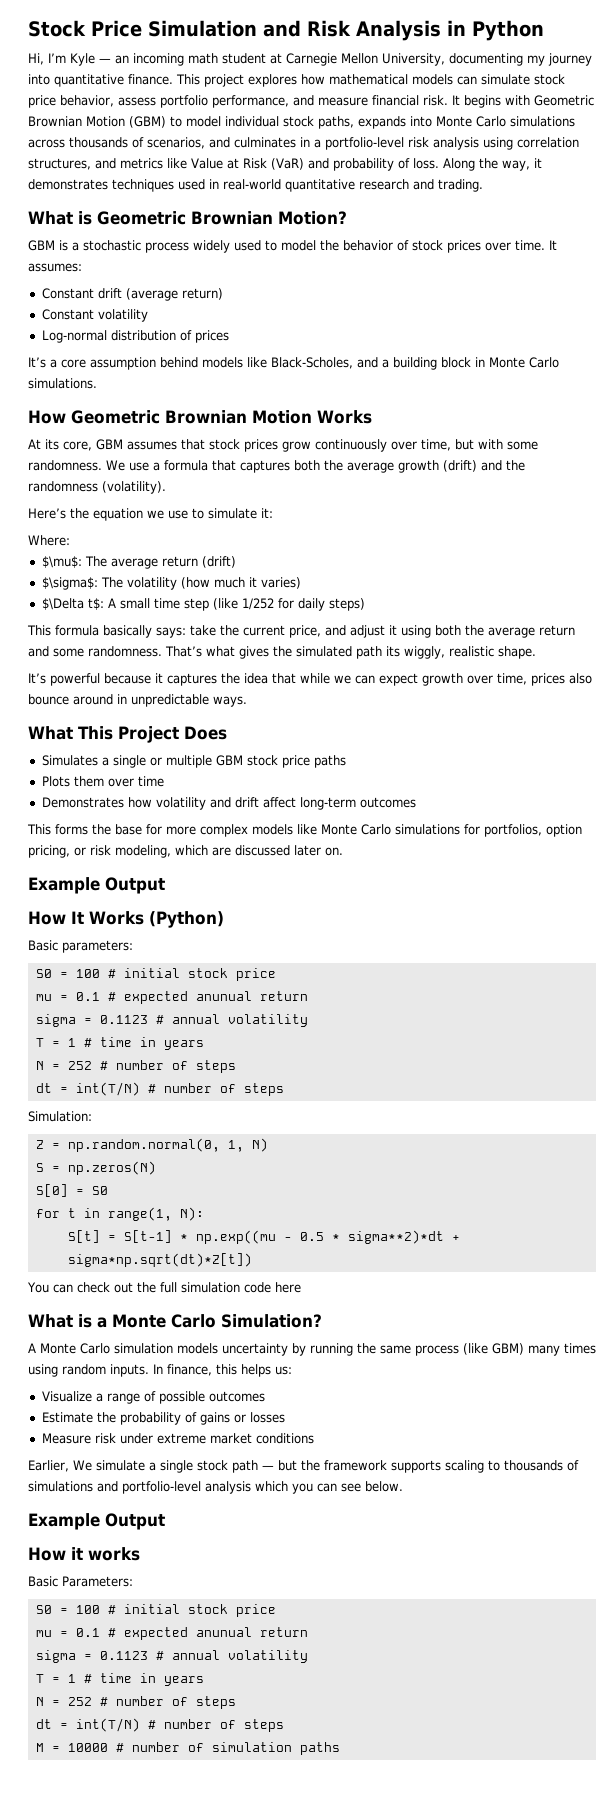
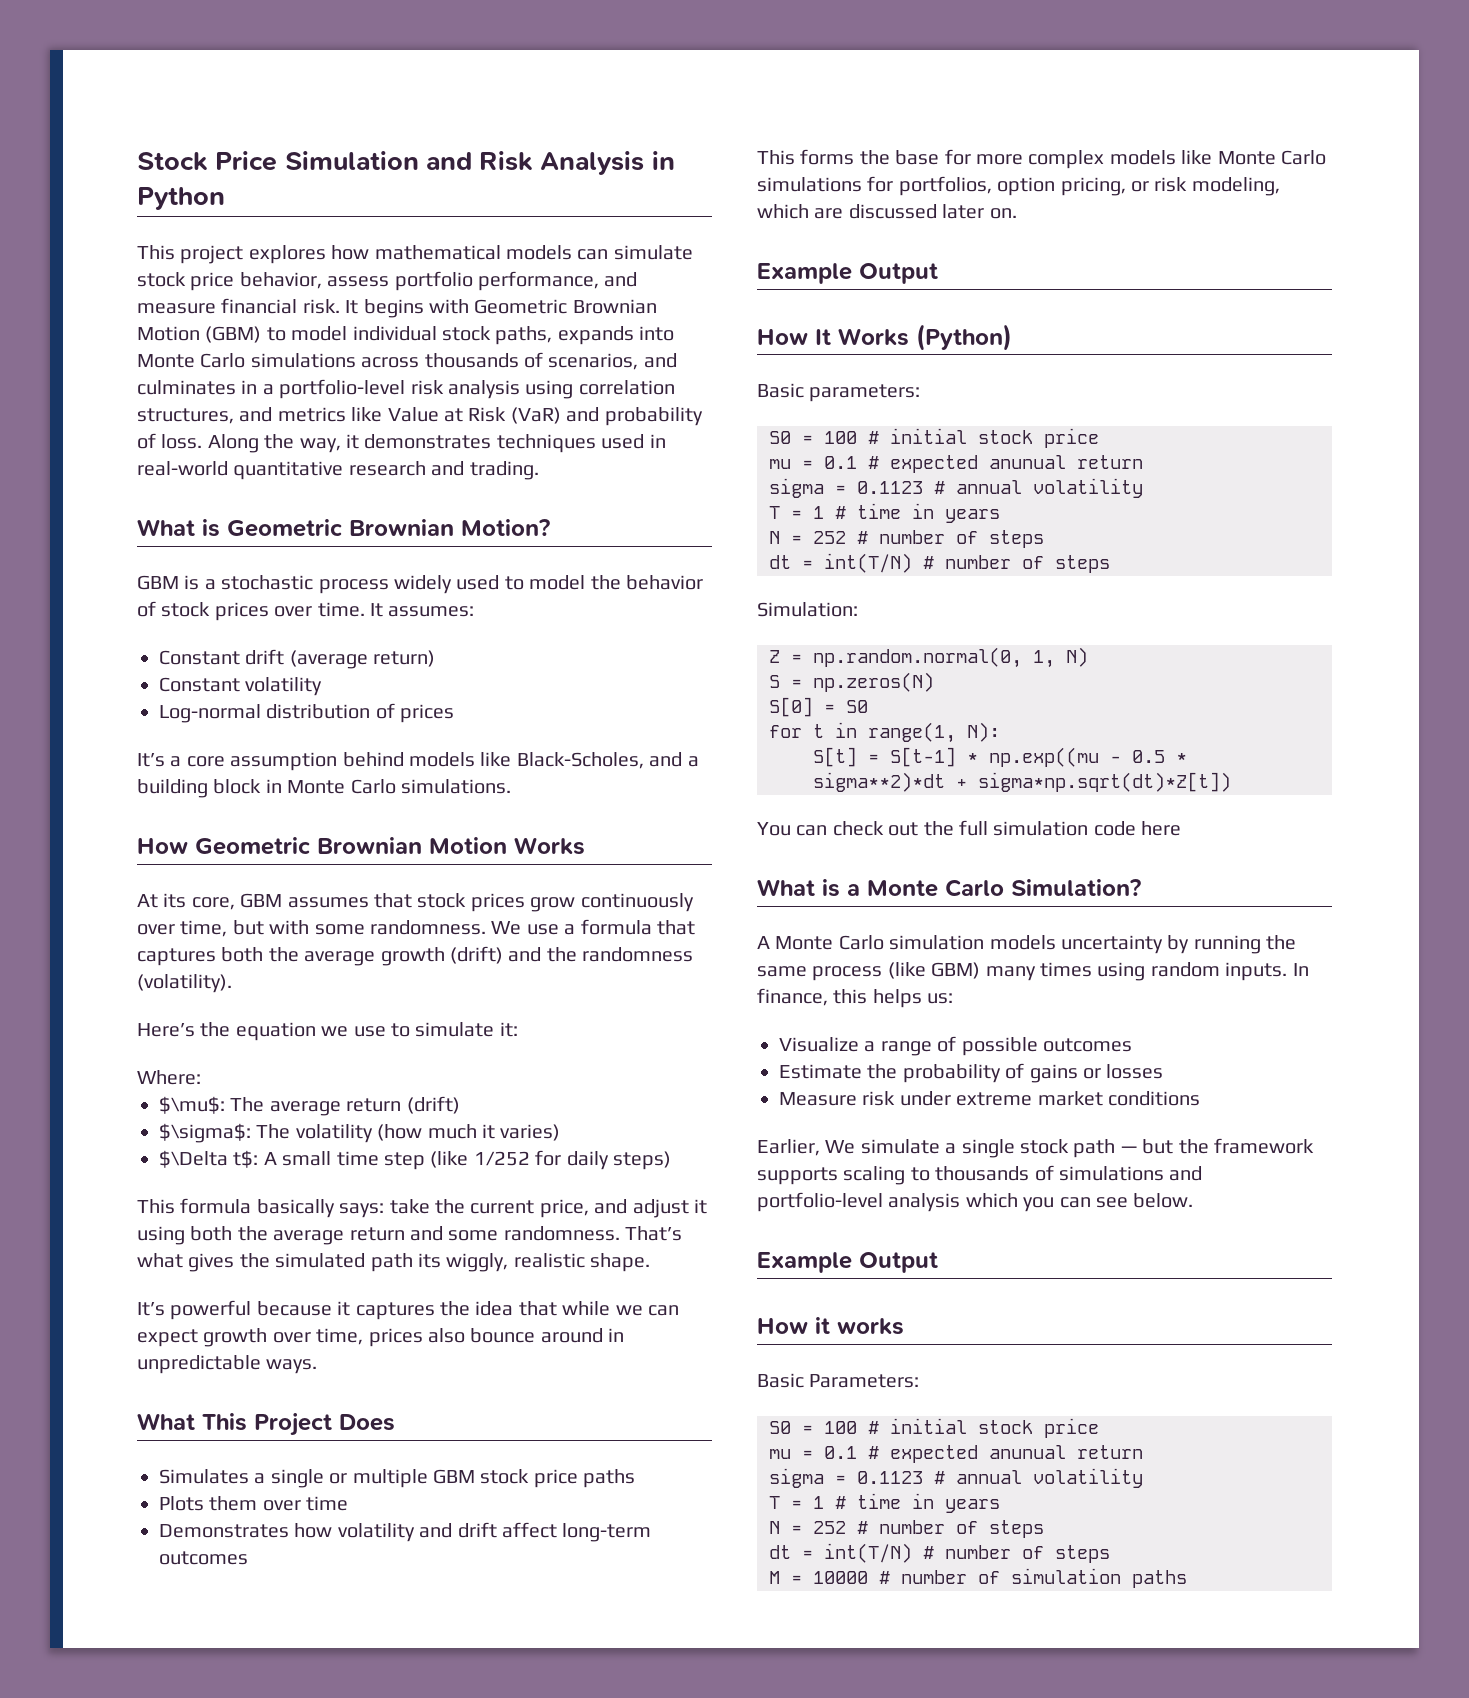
- Hi, I’m Kyle — an incoming math student at Carnegie Mellon University, documenting my journey into quantitative finance.

